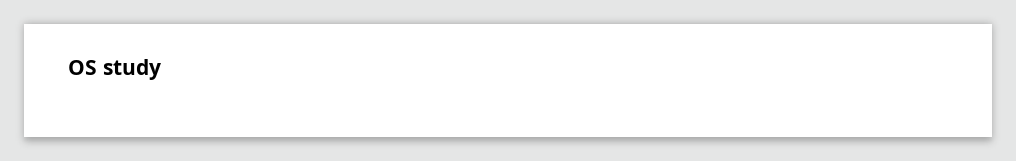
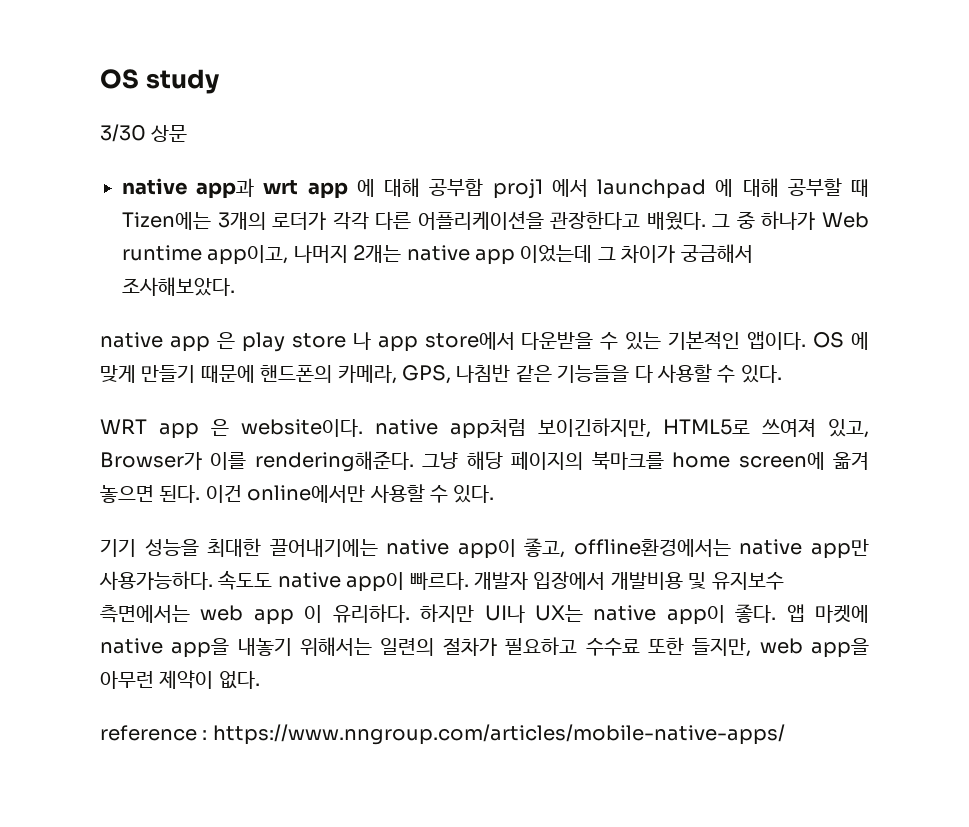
+ 3/30 상문
+ native app과 wrt app 에 대해 공부함 proj1 에서 launchpad 에 대해 공부할 때 Tizen에는 3개의 로더가 각각 다른 어플리케이션을 관장한다고 배웠다. 그 중 하나가 Web runtime app이고, 나머지 2개는 native app 이었는데 그 차이가 궁금해서 조사해보았다.
+ native app 은 play store 나 app store에서 다운받을 수 있는 기본적인 앱이다. OS 에 맞게 만들기 때문에 핸드폰의 카메라, GPS, 나침반 같은 기능들을 다 사용할 수 있다.
+ WRT app 은 website이다. native app처럼 보이긴하지만, HTML5로 쓰여져 있고, Browser가 이를 rendering해준다. 그냥 해당 페이지의 북마크를 home screen에 옮겨 놓으면 된다. 이건 online에서만 사용할 수 있다.
+ 기기 성능을 최대한 끌어내기에는 native app이 좋고, offline환경에서는 native app만 사용가능하다. 속도도 native app이 빠르다. 개발자 입장에서 개발비용 및 유지보수 측면에서는 web app 이 유리하다. 하지만 UI나 UX는 native app이 좋다. 앱 마켓에 native app을 내놓기 위해서는 일련의 절차가 필요하고 수수료 또한 들지만, web app을 아무런 제약이 없다.
+ reference : https://www.nngroup.com/articles/mobile-native-apps/

